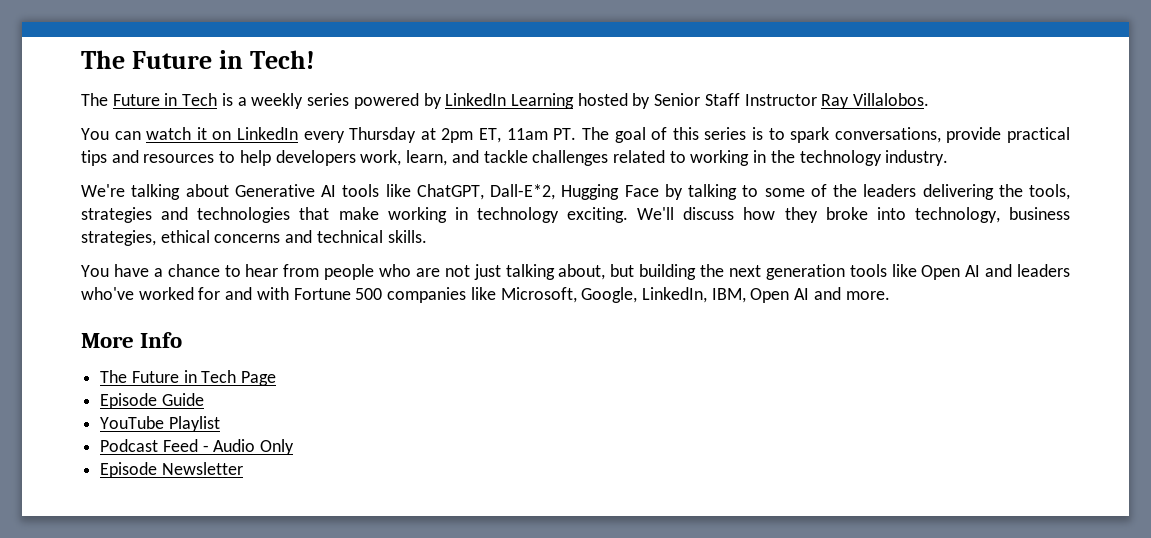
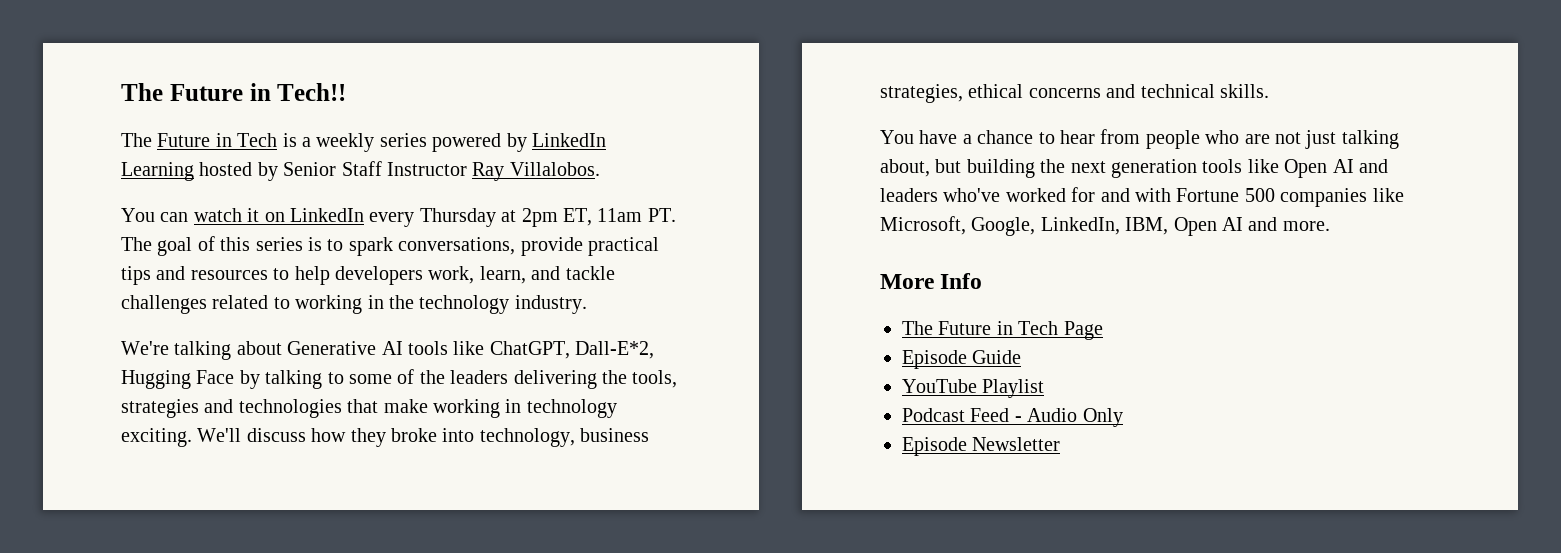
- The Future in Tech!
+ The Future in Tech!!

